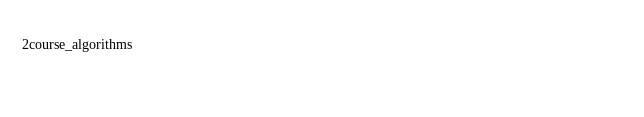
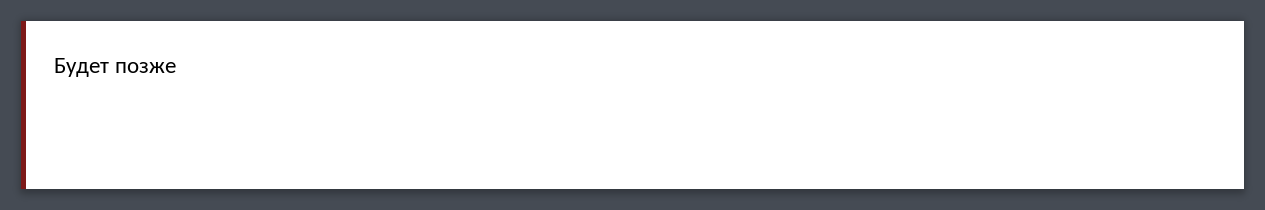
- 2course_algorithms
+ Будет позже

